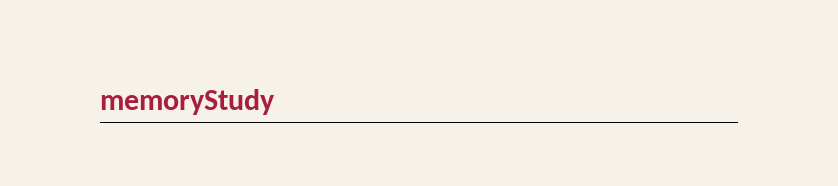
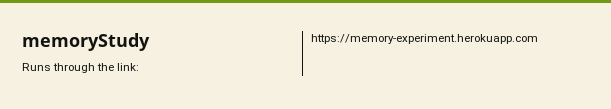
+ Runs through the link: https://memory-experiment.herokuapp.com

